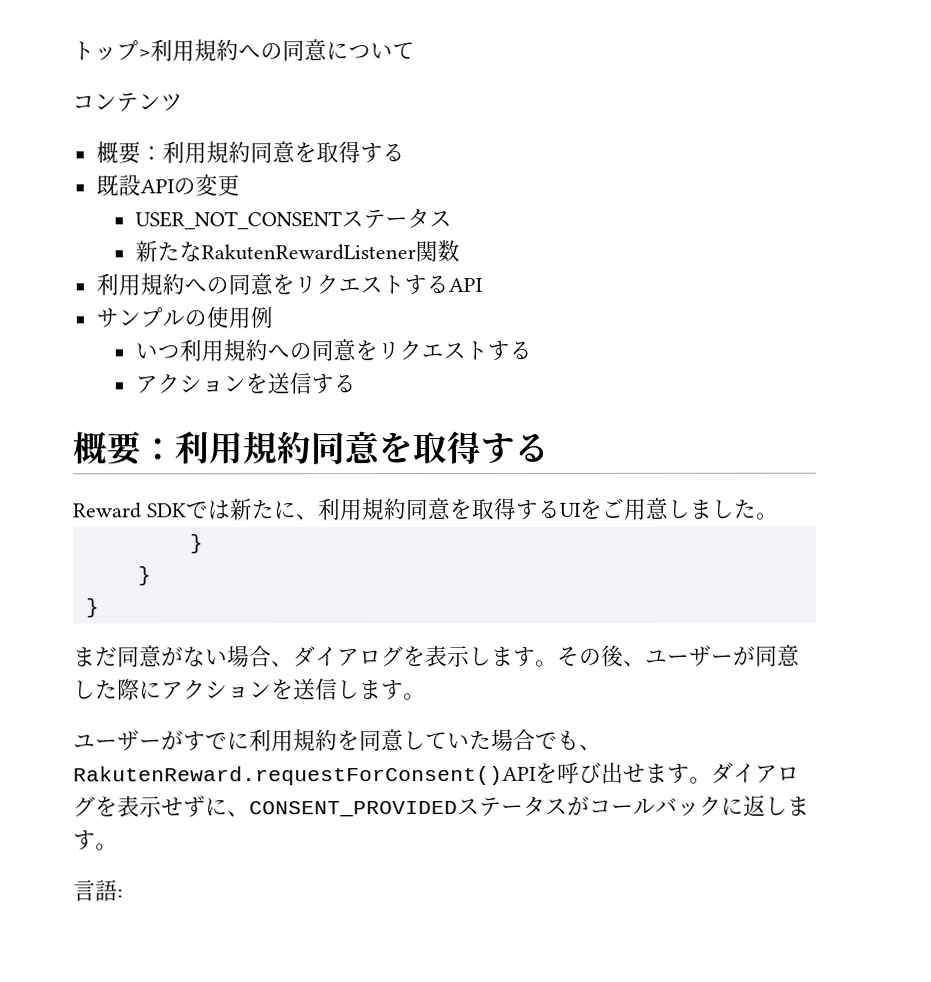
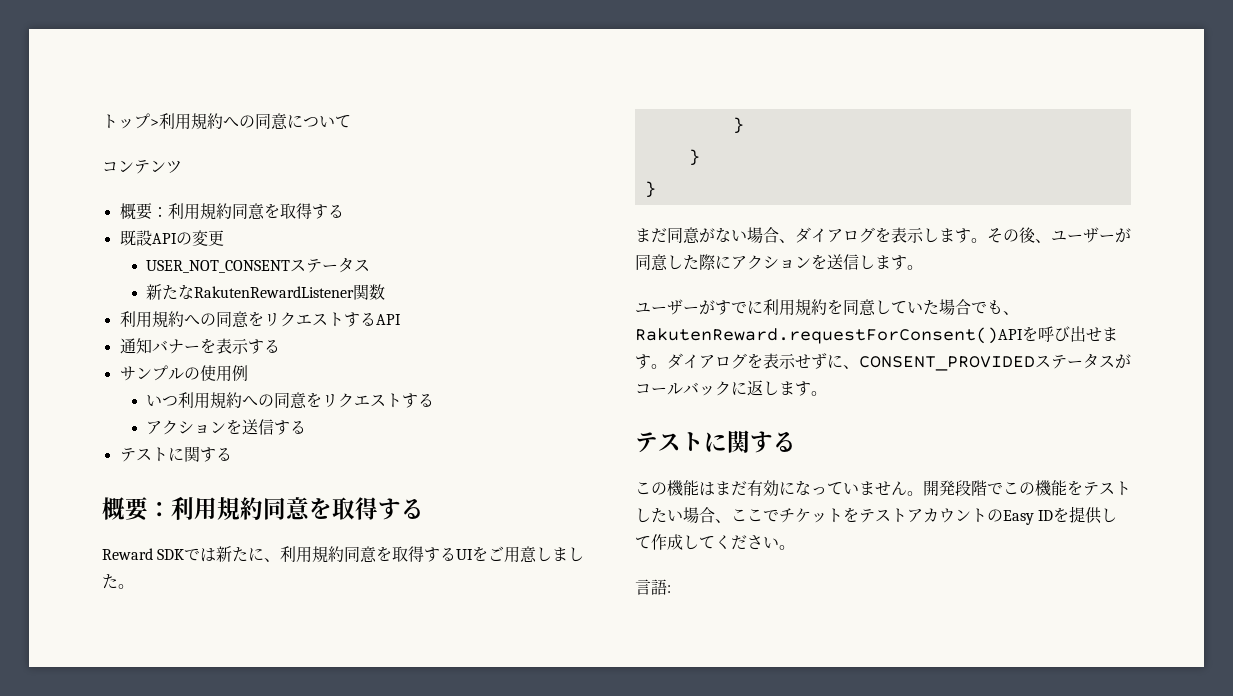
+ 通知バナーを表示する
  アクションを送信する
+ テストに関する
  ダイアログを表示せずに、CONSENT_PROVIDEDステータスがコールバックに返します。
+ テストに関する
+ この機能はまだ有効になっていません。開発段階でこの機能をテストしたい場合、ここでチケットをテストアカウントのEasy IDを提供して作成してください。

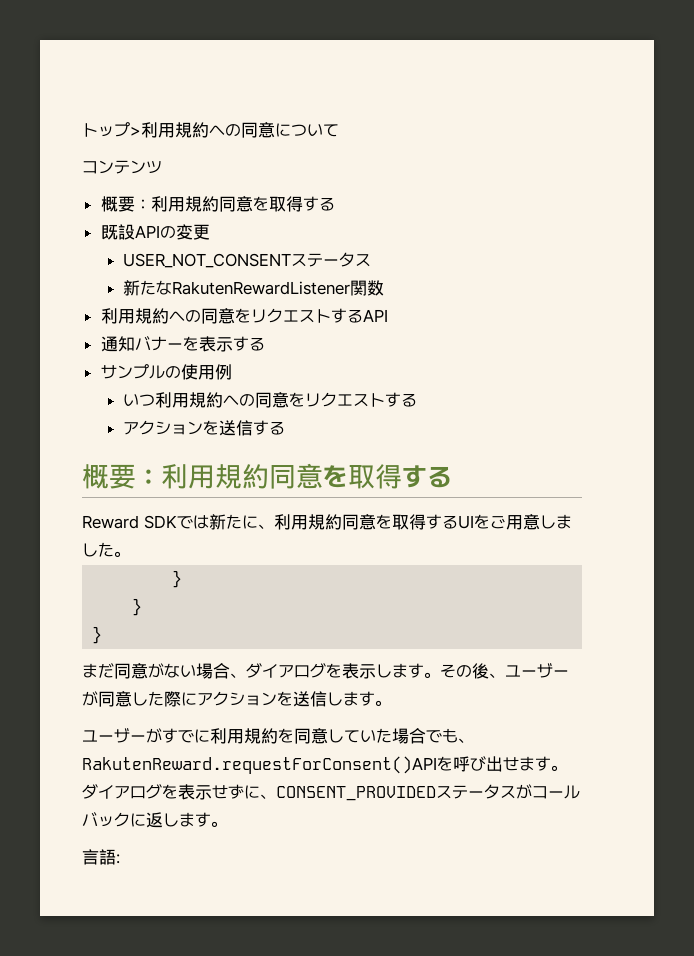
  アクションを送信する
- テストに関する
  ダイアログを表示せずに、CONSENT_PROVIDEDステータスがコールバックに返します。
- テストに関する
- この機能はまだ有効になっていません。開発段階でこの機能をテストしたい場合、ここでチケットをテストアカウントのEasy IDを提供して作成してください。

